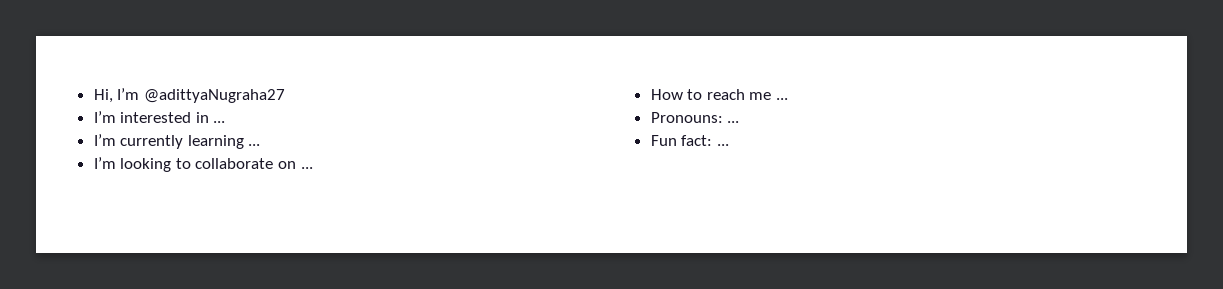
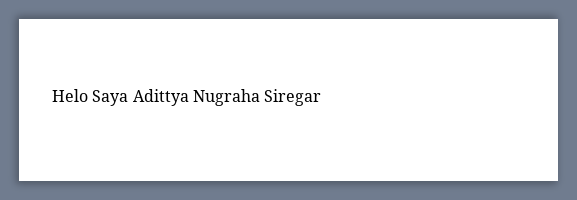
- Hi, I’m @adittyaNugraha27
- I’m interested in ...
- I’m currently learning ...
- I’m looking to collaborate on ...
- How to reach me ...
- Pronouns: ...
- Fun fact: ...
+ Helo Saya Adittya Nugraha Siregar

